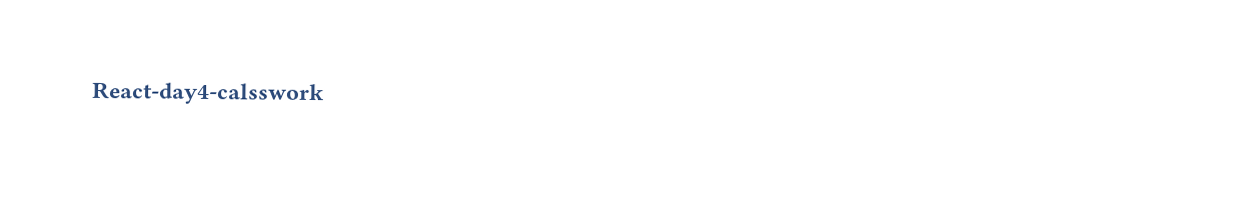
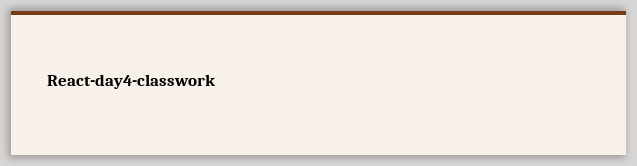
- React-day4-calsswork
+ React-day4-classwork

